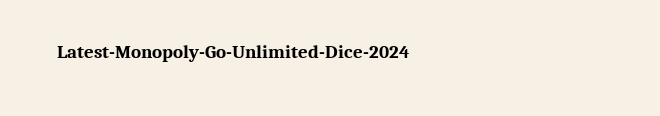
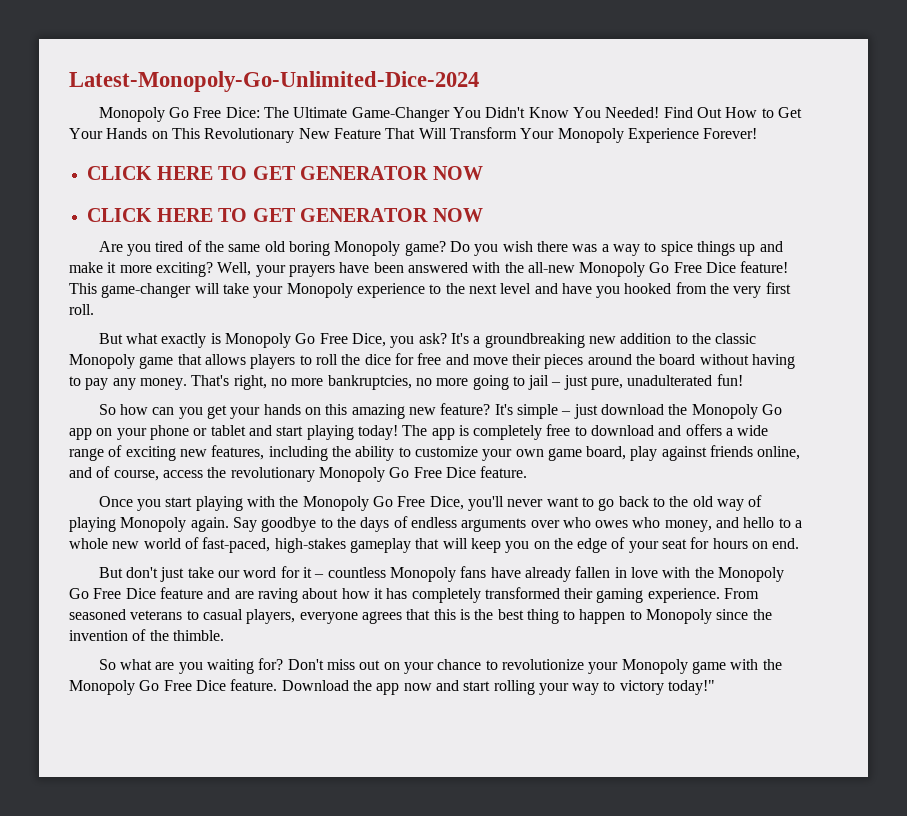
+ Monopoly Go Free Dice: The Ultimate Game-Changer You Didn't Know You Needed! Find Out How to Get Your Hands on This Revolutionary New Feature That Will Transform Your Monopoly Experience Forever!
+ CLICK HERE TO GET GENERATOR NOW
+ CLICK HERE TO GET GENERATOR NOW
+ Are you tired of the same old boring Monopoly game? Do you wish there was a way to spice things up and make it more exciting? Well, your prayers have been answered with the all-new Monopoly Go Free Dice feature! This game-changer will take your Monopoly experience to the next level and have you hooked from the very first roll.
+ But what exactly is Monopoly Go Free Dice, you ask? It's a groundbreaking new addition to the classic Monopoly game that allows players to roll the dice for free and move their pieces around the board without having to pay any money. That's right, no more bankruptcies, no more going to jail – just pure, unadulterated fun!
+ So how can you get your hands on this amazing new feature? It's simple – just download the Monopoly Go app on your phone or tablet and start playing today! The app is completely free to download and offers a wide range of exciting new features, including the ability to customize your own game board, play against friends online, and of course, access the revolutionary Monopoly Go Free Dice feature.
+ Once you start playing with the Monopoly Go Free Dice, you'll never want to go back to the old way of playing Monopoly again. Say goodbye to the days of endless arguments over who owes who money, and hello to a whole new world of fast-paced, high-stakes gameplay that will keep you on the edge of your seat for hours on end.
+ But don't just take our word for it – countless Monopoly fans have already fallen in love with the Monopoly Go Free Dice feature and are raving about how it has completely transformed their gaming experience. From seasoned veterans to casual players, everyone agrees that this is the best thing to happen to Monopoly since the invention of the thimble.
+ So what are you waiting for? Don't miss out on your chance to revolutionize your Monopoly game with the Monopoly Go Free Dice feature. Download the app now and start rolling your way to victory today!"

